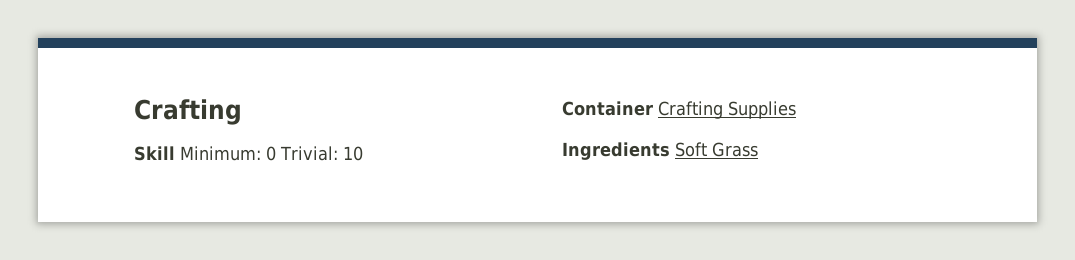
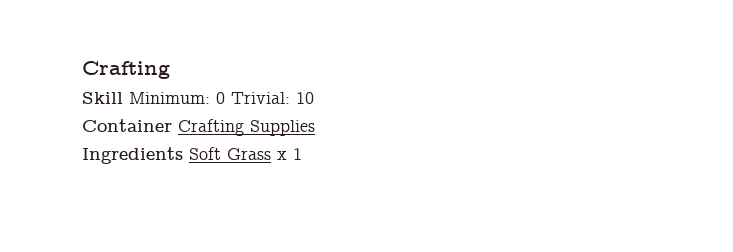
- Ingredients Soft Grass
+ Ingredients Soft Grass x 1

